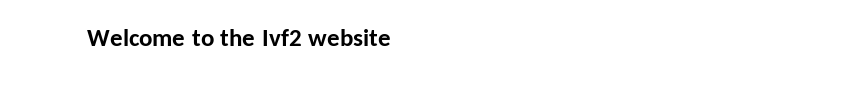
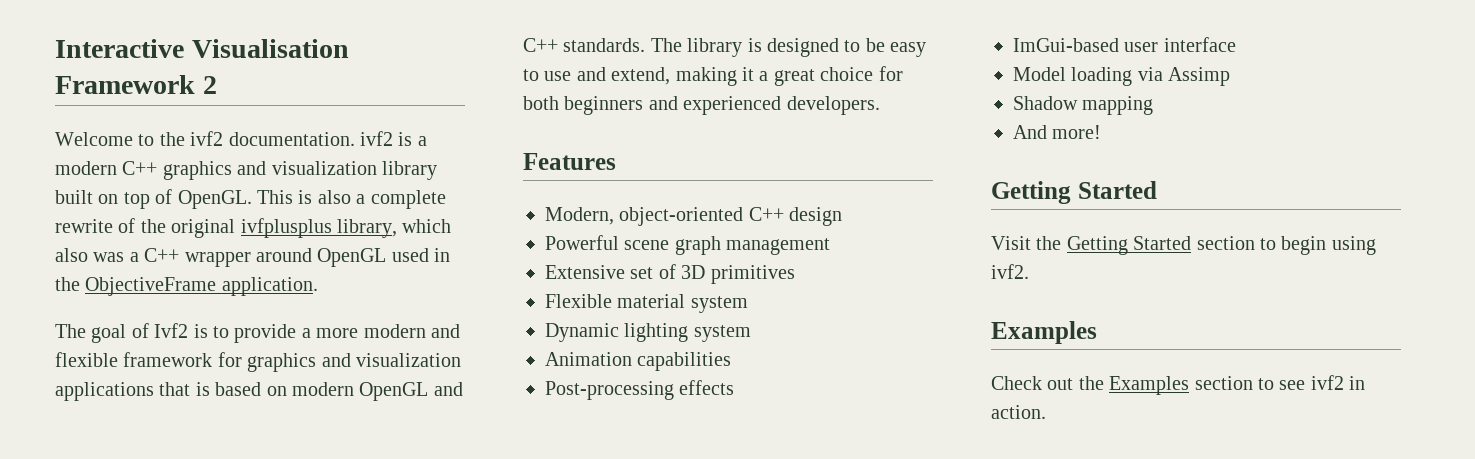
- Welcome to the Ivf2 website
+ Interactive Visualisation Framework 2
+ Welcome to the ivf2 documentation. ivf2 is a modern C++ graphics and visualization library built on top of OpenGL. This is also a complete rewrite of the original ivfplusplus library, which also was a C++ wrapper around OpenGL used in the ObjectiveFrame application.
+ The goal of Ivf2 is to provide a more modern and flexible framework for graphics and visualization applications that is based on modern OpenGL and C++ standards. The library is designed to be easy to use and extend, making it a great choice for both beginners and experienced developers.
+ Features
+ Modern, object-oriented C++ design
+ Powerful scene graph management
+ Extensive set of 3D primitives
+ Flexible material system
+ Dynamic lighting system
+ Animation capabilities
+ Post-processing effects
+ ImGui-based user interface
+ Model loading via Assimp
+ Shadow mapping
+ And more!
+ Getting Started
+ Visit the Getting Started section to begin using ivf2.
+ Examples
+ Check out the Examples section to see ivf2 in action.

